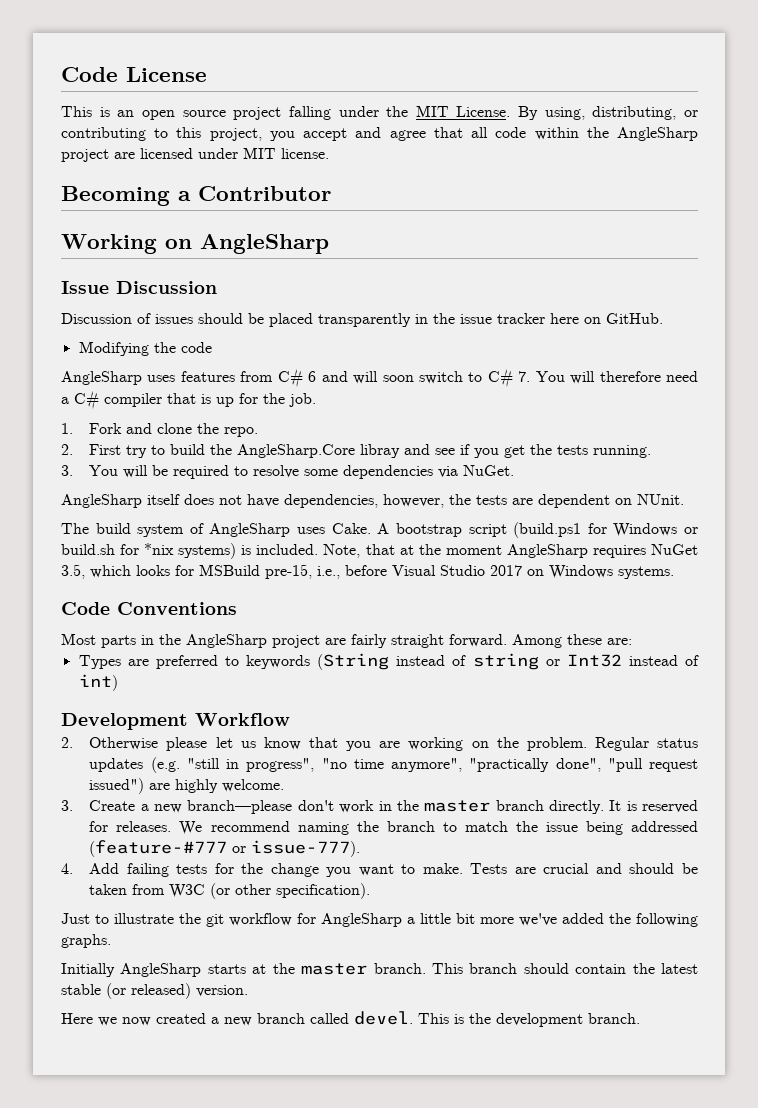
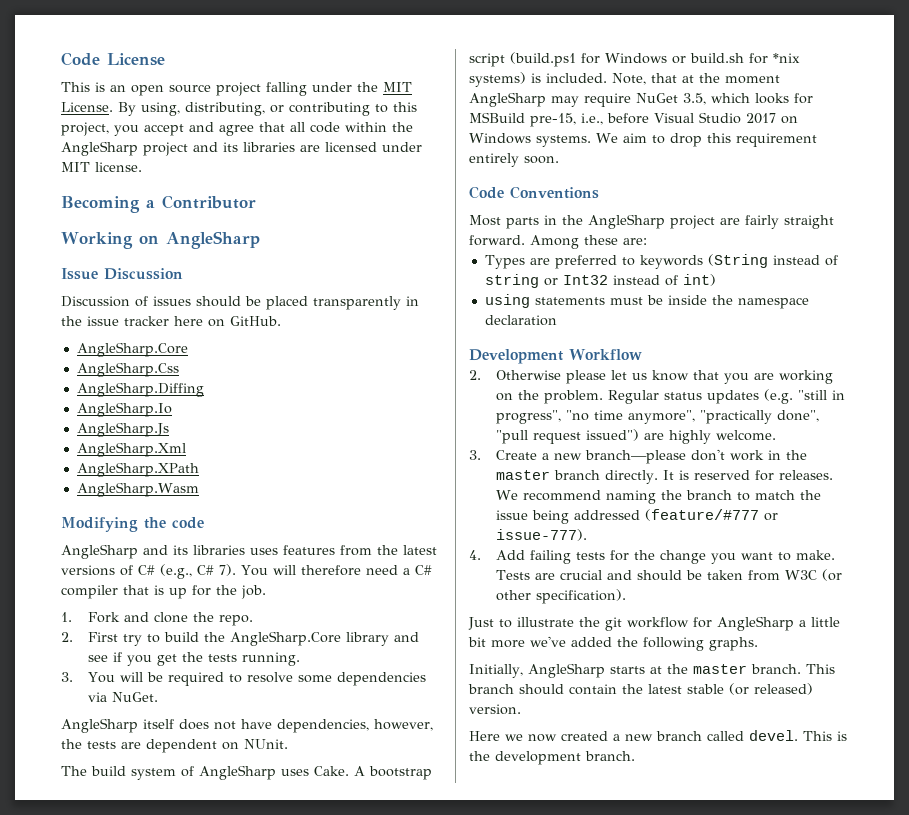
- By using, distributing, or contributing to this project, you accept and agree that all code within the AngleSharp project are licensed under MIT license.
+ By using, distributing, or contributing to this project, you accept and agree that all code within the AngleSharp project and its libraries are licensed under MIT license.
  Discussion of issues should be placed transparently in the issue tracker here on GitHub.
+ AngleSharp.Core
+ AngleSharp.Css
+ AngleSharp.Diffing
+ AngleSharp.Io
+ AngleSharp.Js
+ AngleSharp.Xml
+ AngleSharp.XPath
+ AngleSharp.Wasm
  Modifying the code
- AngleSharp uses features from C# 6 and will soon switch to C# 7. You will therefore need a C# compiler that is up for the job.
+ AngleSharp and its libraries uses features from the latest versions of C# (e.g., C# 7). You will therefore need a C# compiler that is up for the job.
- 2. First try to build the AngleSharp.Core libray and see if you get the tests running.
+ 2. First try to build the AngleSharp.Core library and see if you get the tests running.
- Note, that at the moment AngleSharp requires NuGet 3.5, which looks for MSBuild pre-15, i.e., before Visual Studio 2017 on Windows systems.
+ Note, that at the moment AngleSharp may require NuGet 3.5, which looks for MSBuild pre-15, i.e., before Visual Studio 2017 on Windows systems. We aim to drop this requirement entirely soon.
+ using statements must be inside the namespace declaration
- We recommend naming the branch to match the issue being addressed (feature-#777 or issue-777).
+ We recommend naming the branch to match the issue being addressed (feature/#777 or issue-777).
- Initially AngleSharp starts at the master branch.
+ Initially, AngleSharp starts at the master branch.

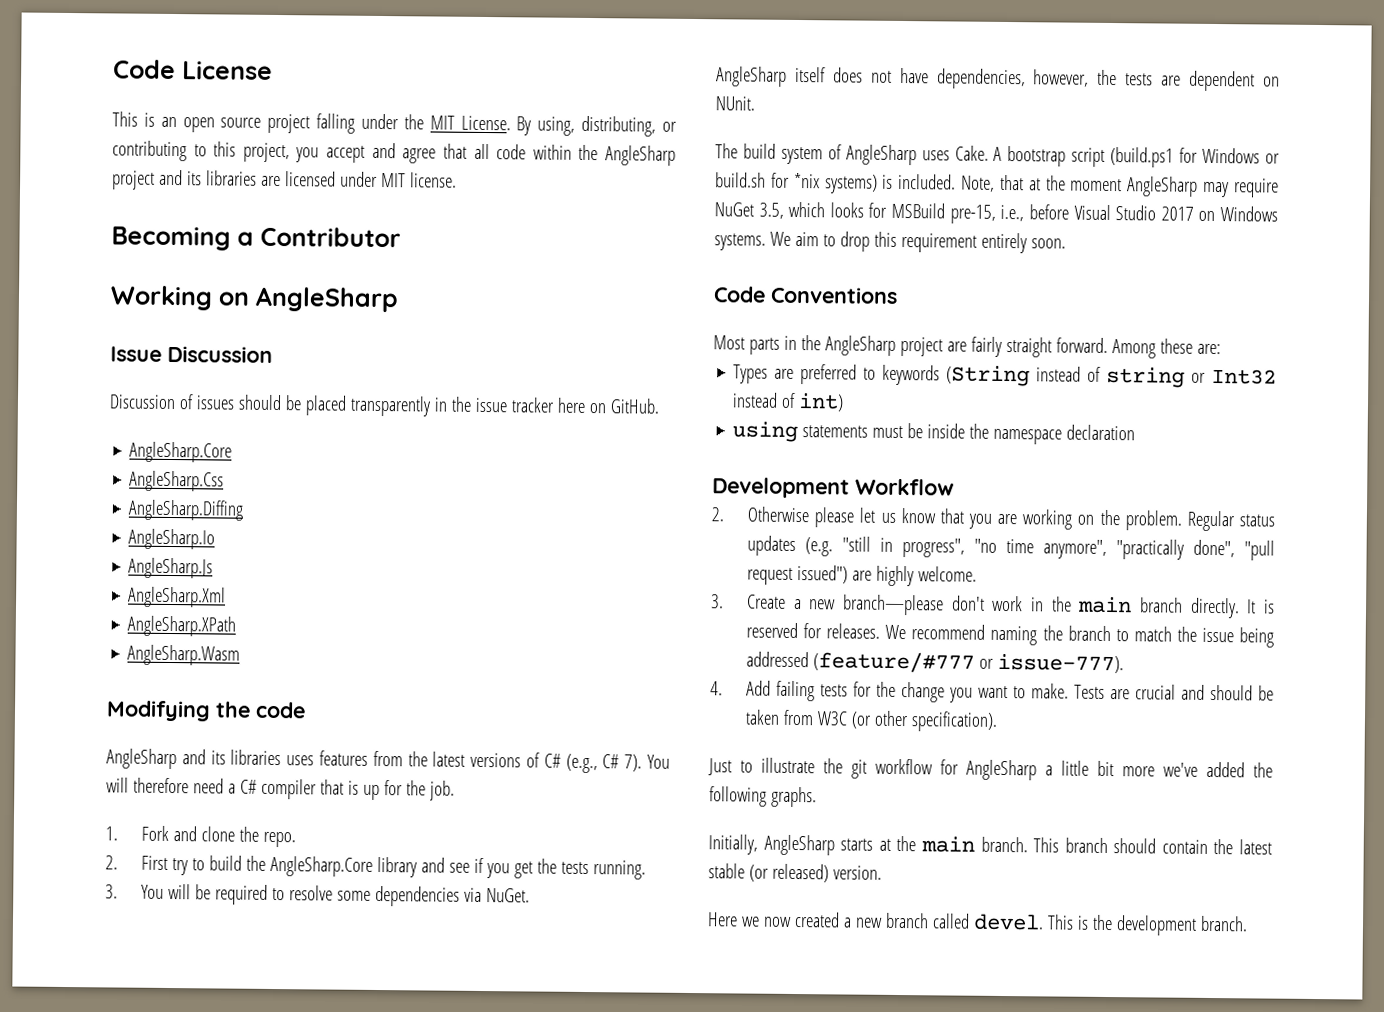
- 3. Create a new branch—please don't work in the master branch directly.
+ 3. Create a new branch—please don't work in the main branch directly.
- Initially, AngleSharp starts at the master branch.
+ Initially, AngleSharp starts at the main branch.

